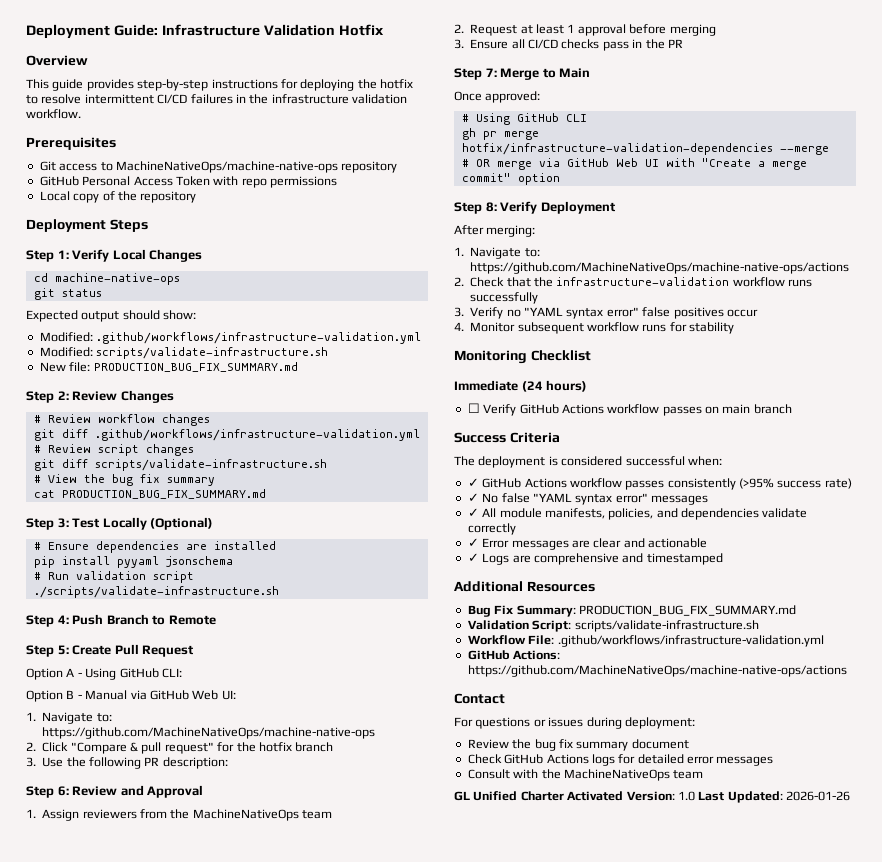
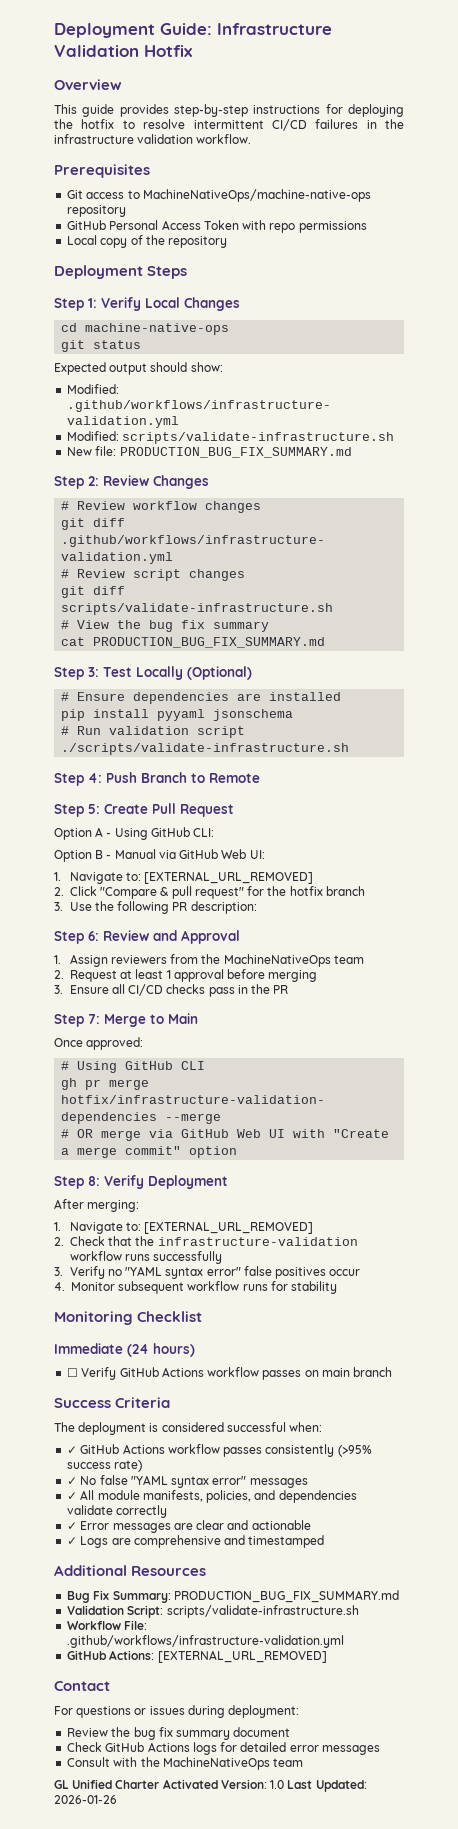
  Option B - Manual via GitHub Web UI:
- 1. Navigate to: https://github.com/MachineNativeOps/machine-native-ops
+ 1. Navigate to: [EXTERNAL_URL_REMOVED]
  After merging:
- 1. Navigate to: https://github.com/MachineNativeOps/machine-native-ops/actions
+ 1. Navigate to: [EXTERNAL_URL_REMOVED]
- GitHub Actions: https://github.com/MachineNativeOps/machine-native-ops/actions
+ GitHub Actions: [EXTERNAL_URL_REMOVED]

